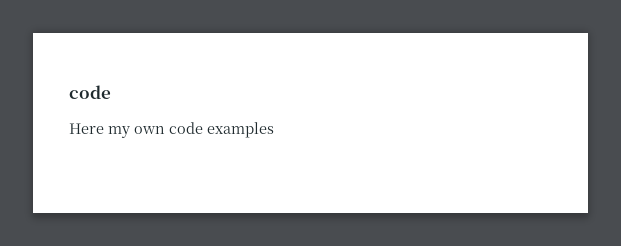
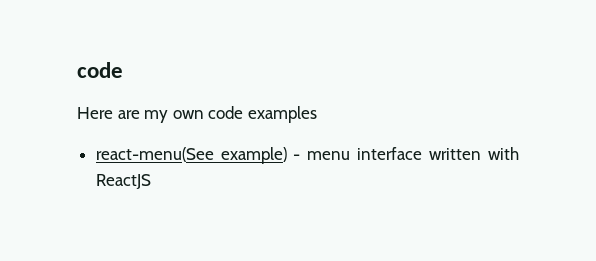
- Here my own code examples
+ Here are my own code examples
+ react-menu(See example) - menu interface written with ReactJS

